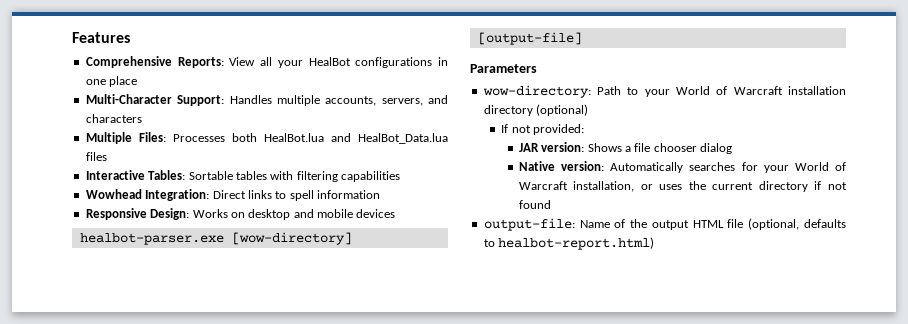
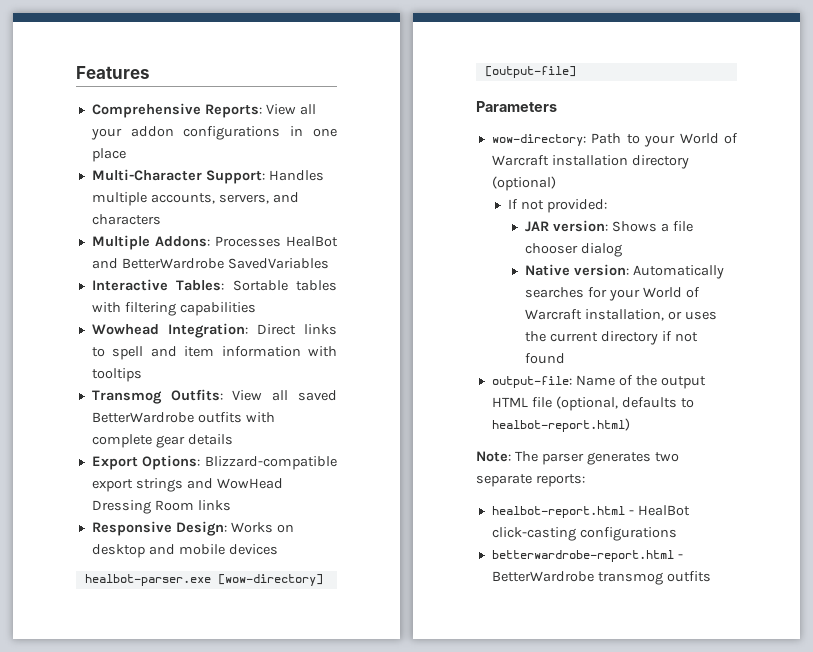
- Comprehensive Reports: View all your HealBot configurations in one place
+ Comprehensive Reports: View all your addon configurations in one place
- Multiple Files: Processes both HealBot.lua and HealBot_Data.lua files
+ Multiple Addons: Processes HealBot and BetterWardrobe SavedVariables
- Wowhead Integration: Direct links to spell information
+ Wowhead Integration: Direct links to spell and item information with tooltips
+ Transmog Outfits: View all saved BetterWardrobe outfits with complete gear details
+ Export Options: Blizzard-compatible export strings and WowHead Dressing Room links
+ Note: The parser generates two separate reports:
+ healbot-report.html - HealBot click-casting configurations
+ betterwardrobe-report.html - BetterWardrobe transmog outfits

